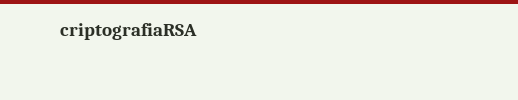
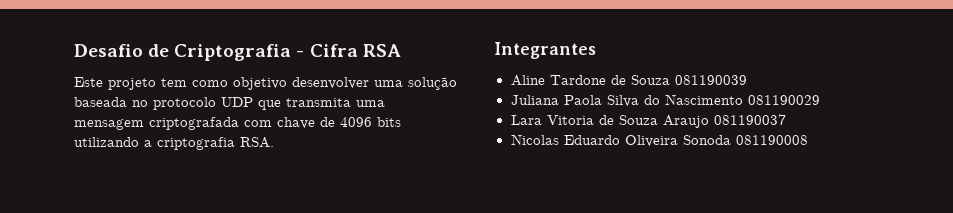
- criptografiaRSA
+ Desafio de Criptografia - Cifra RSA
+ Este projeto tem como objetivo desenvolver uma solução baseada no protocolo UDP que transmita uma mensagem criptografada com chave de 4096 bits utilizando a criptografia RSA.
+ Integrantes
+ Aline Tardone de Souza 081190039
+ Juliana Paola Silva do Nascimento 081190029
+ Lara Vitoria de Souza Araujo 081190037
+ Nicolas Eduardo Oliveira Sonoda 081190008

